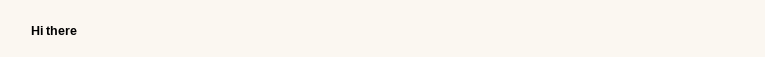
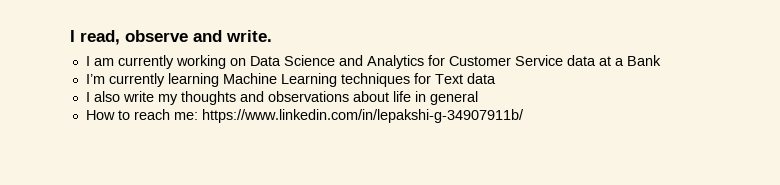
- Hi there
+ I read, observe and write.
+ I am currently working on Data Science and Analytics for Customer Service data at a Bank
+ I’m currently learning Machine Learning techniques for Text data
+ I also write my thoughts and observations about life in general
+ How to reach me: https://www.linkedin.com/in/lepakshi-g-34907911b/

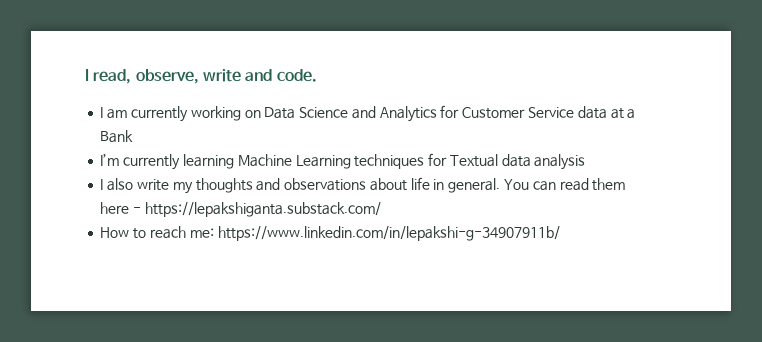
- I read, observe and write.
+ I read, observe, write and code.
- I’m currently learning Machine Learning techniques for Text data
+ I’m currently learning Machine Learning techniques for Textual data analysis
- I also write my thoughts and observations about life in general
+ I also write my thoughts and observations about life in general. You can read them here - https://lepakshiganta.substack.com/

